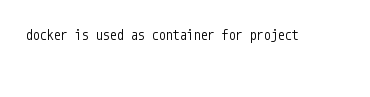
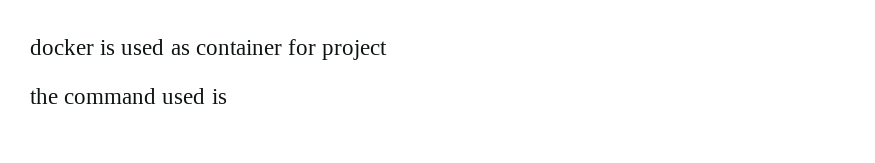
+ the command used is

